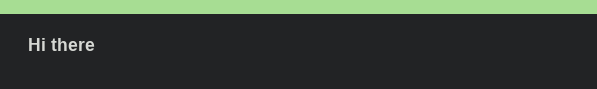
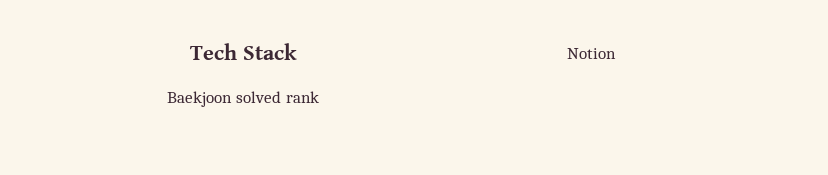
- Hi there
+ Tech Stack
+ Baekjoon solved rank
+ Notion

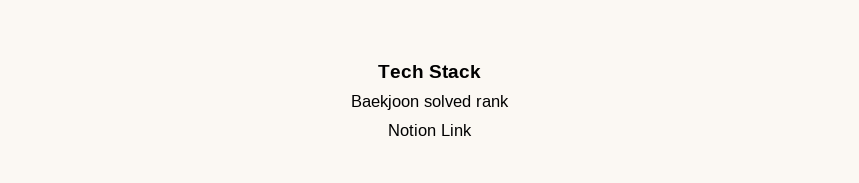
- Notion
+ Notion Link

